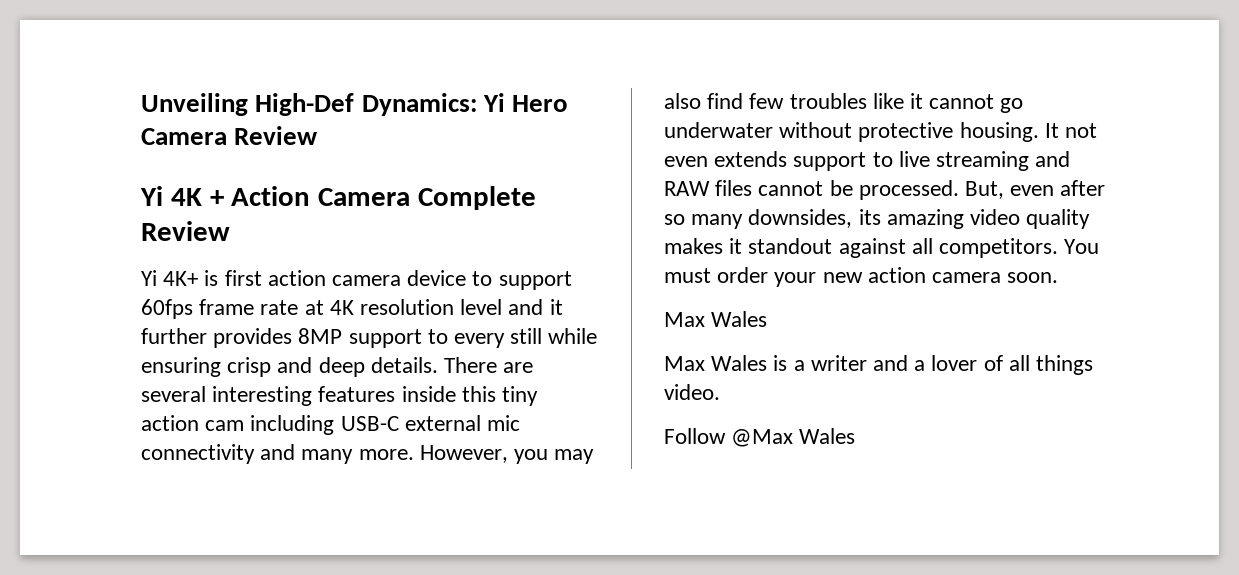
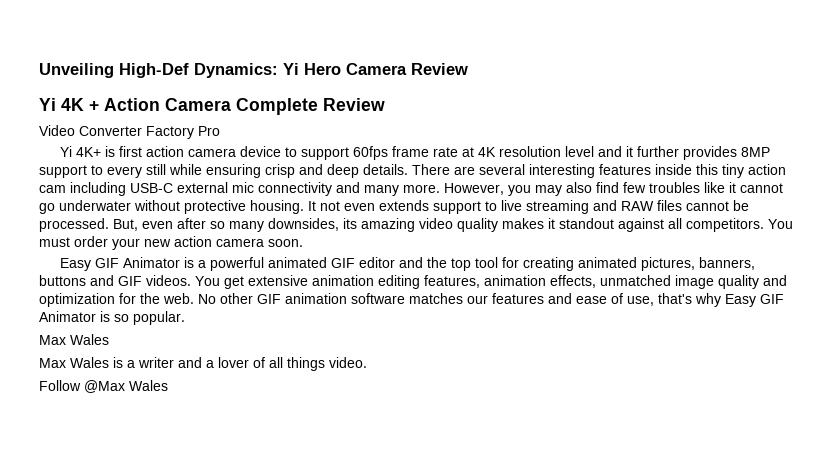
+ Video Converter Factory Pro
+ Easy GIF Animator is a powerful animated GIF editor and the top tool for creating animated pictures, banners, buttons and GIF videos. You get extensive animation editing features, animation effects, unmatched image quality and optimization for the web. No other GIF animation software matches our features and ease of use, that's why Easy GIF Animator is so popular.

